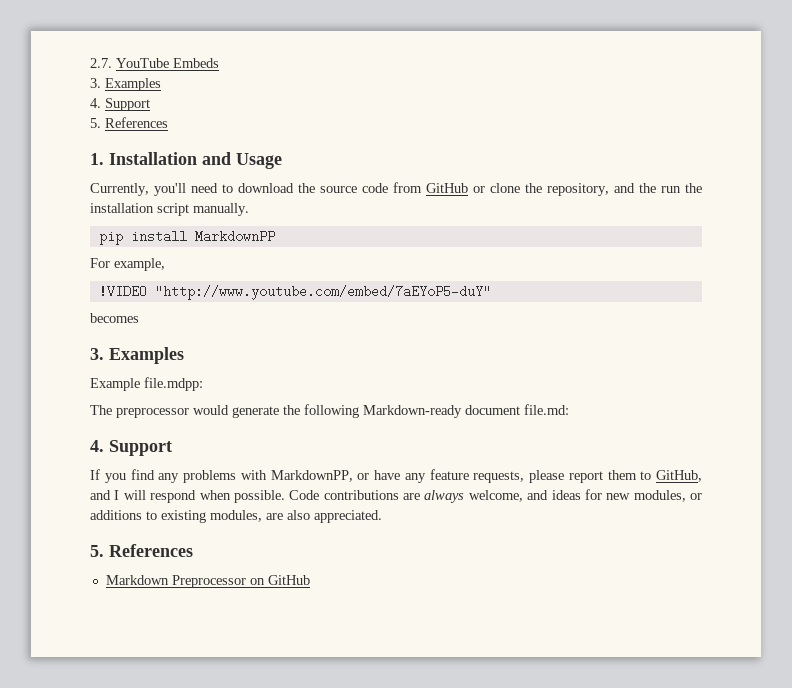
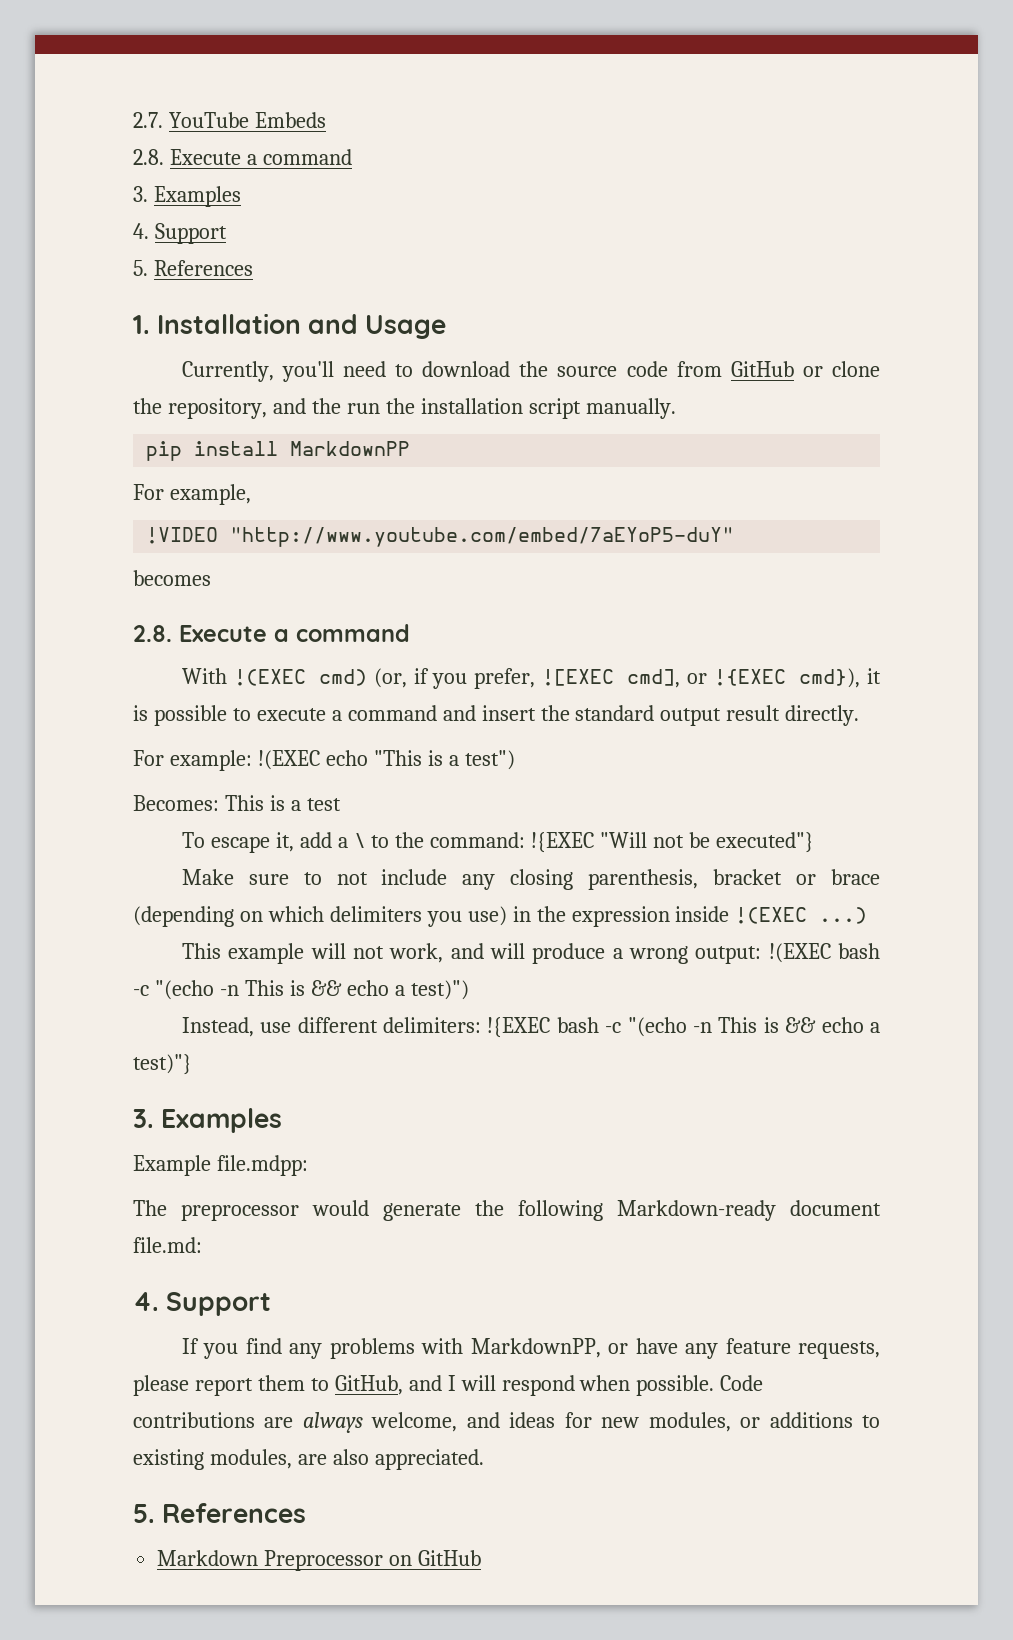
  2.7. YouTube Embeds
+ 2.8. Execute a command
  becomes
+ 2.8. Execute a command
+ With !(EXEC cmd) (or, if you prefer, ![EXEC cmd], or !{EXEC cmd}), it is possible to execute a command and insert the standard output result directly.
+ For example: !(EXEC echo "This is a test")
+ Becomes: This is a test
+ To escape it, add a \ to the command: !{EXEC "Will not be executed"}
+ Make sure to not include any closing parenthesis, bracket or brace (depending on which delimiters you use) in the expression inside !(EXEC ...)
+ This example will not work, and will produce a wrong output: !(EXEC bash -c "(echo -n This is && echo a test)")
+ Instead, use different delimiters: !{EXEC bash -c "(echo -n This is && echo a test)"}

